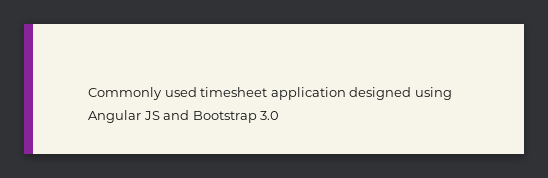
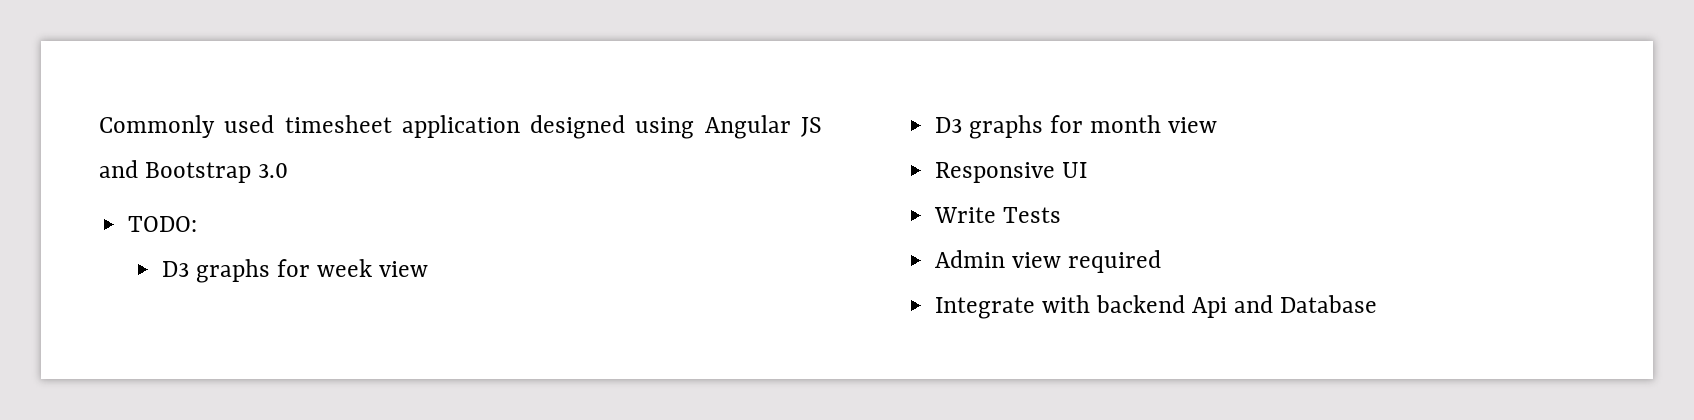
+ TODO:
+ D3 graphs for week view
+ D3 graphs for month view
+ Responsive UI
+ Write Tests
+ Admin view required
+ Integrate with backend Api and Database

